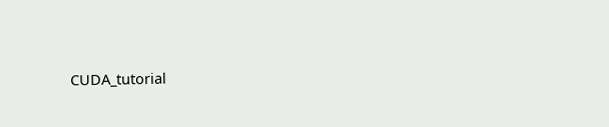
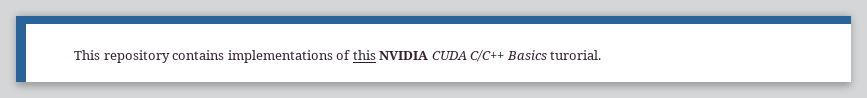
- CUDA_tutorial
+ This repository contains implementations of this NVIDIA CUDA C/C++ Basics turorial.

